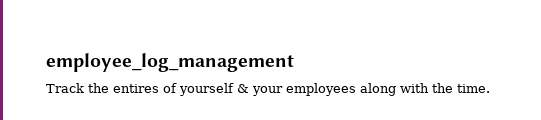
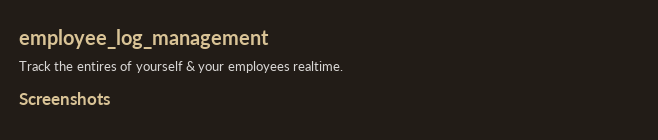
- Track the entires of yourself & your employees along with the time.
+ Track the entires of yourself & your employees realtime.
+ Screenshots

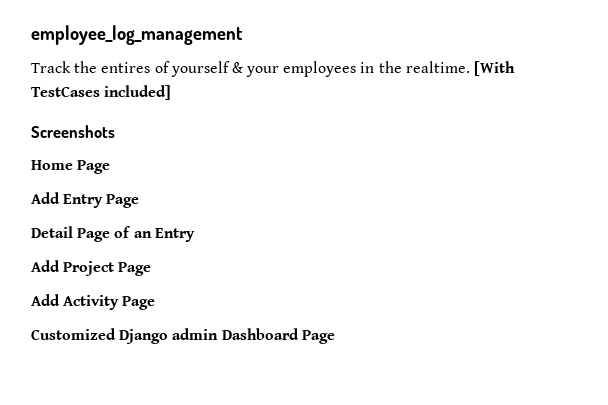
- Track the entires of yourself & your employees realtime.
+ Track the entires of yourself & your employees in the realtime. [With TestCases included]
  Screenshots
+ Home Page
+ Add Entry Page
+ Detail Page of an Entry
+ Add Project Page
+ Add Activity Page
+ Customized Django admin Dashboard Page

